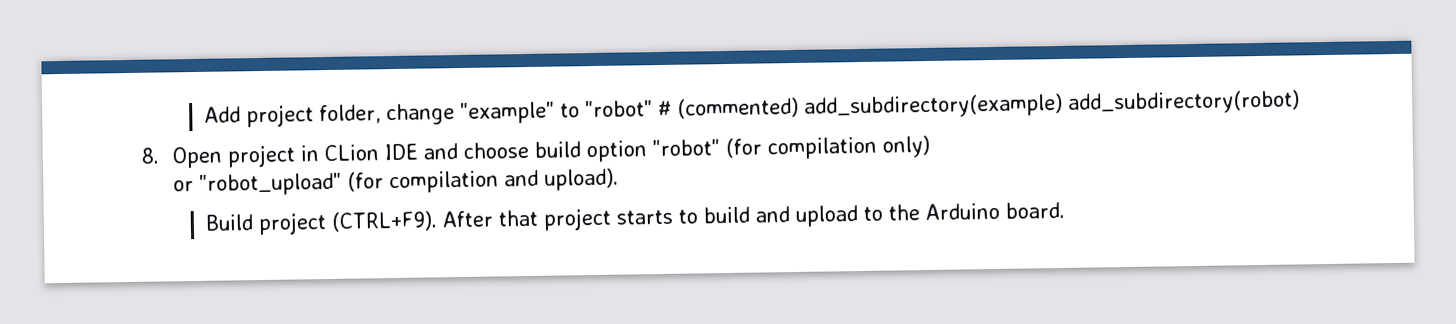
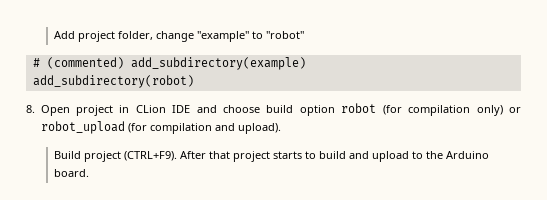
- Add project folder, change "example" to "robot" # (commented) add_subdirectory(example) add_subdirectory(robot)
+ Add project folder, change "example" to "robot"
+ # (commented) add_subdirectory(example)
+ add_subdirectory(robot)
- 8. Open project in CLion IDE and choose build option "robot" (for compilation only)
- or "robot_upload" (for compilation and upload).
+ 8. Open project in CLion IDE and choose build option robot (for compilation only) or robot_upload (for compilation and upload).

